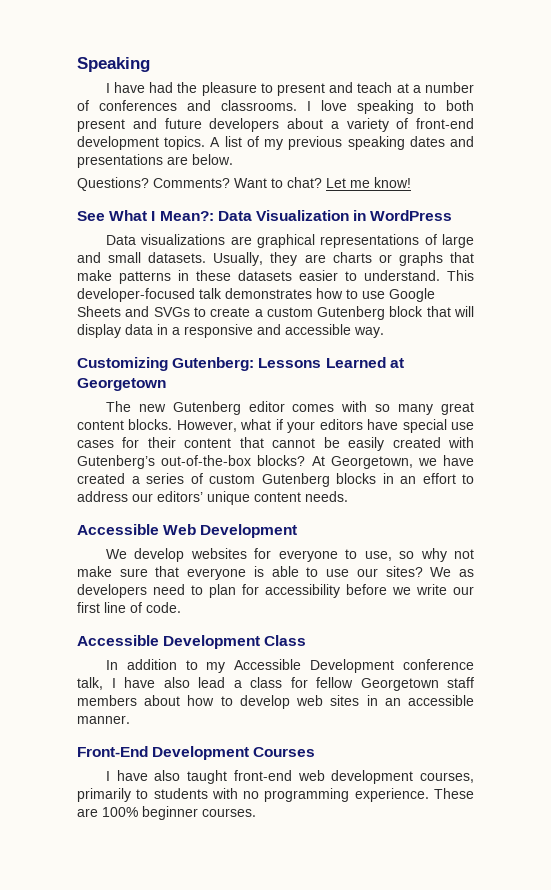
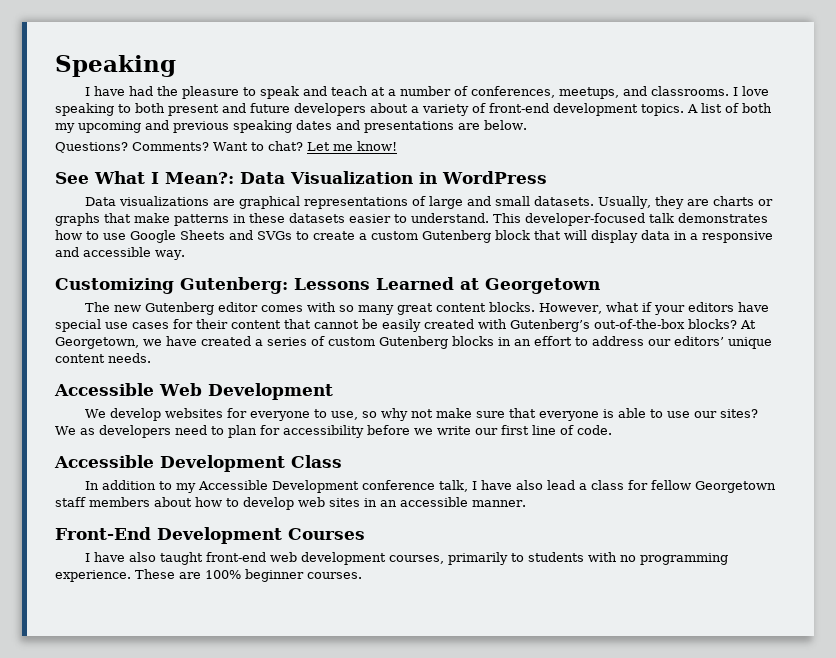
- I have had the pleasure to present and teach at a number of conferences and classrooms.
+ I have had the pleasure to speak and teach at a number of conferences, meetups, and classrooms.
- A list of my previous speaking dates and presentations are below.
+ A list of both my upcoming and previous speaking dates and presentations are below.

